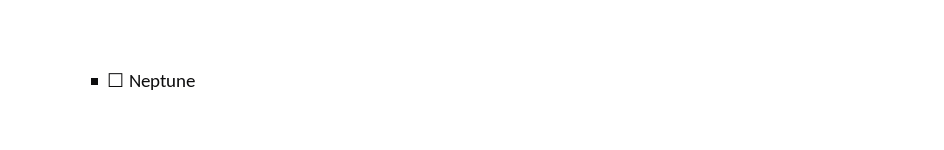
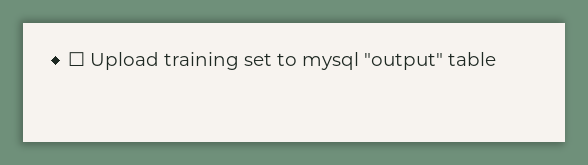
- ☐ Neptune
+ ☐ Upload training set to mysql "output" table

